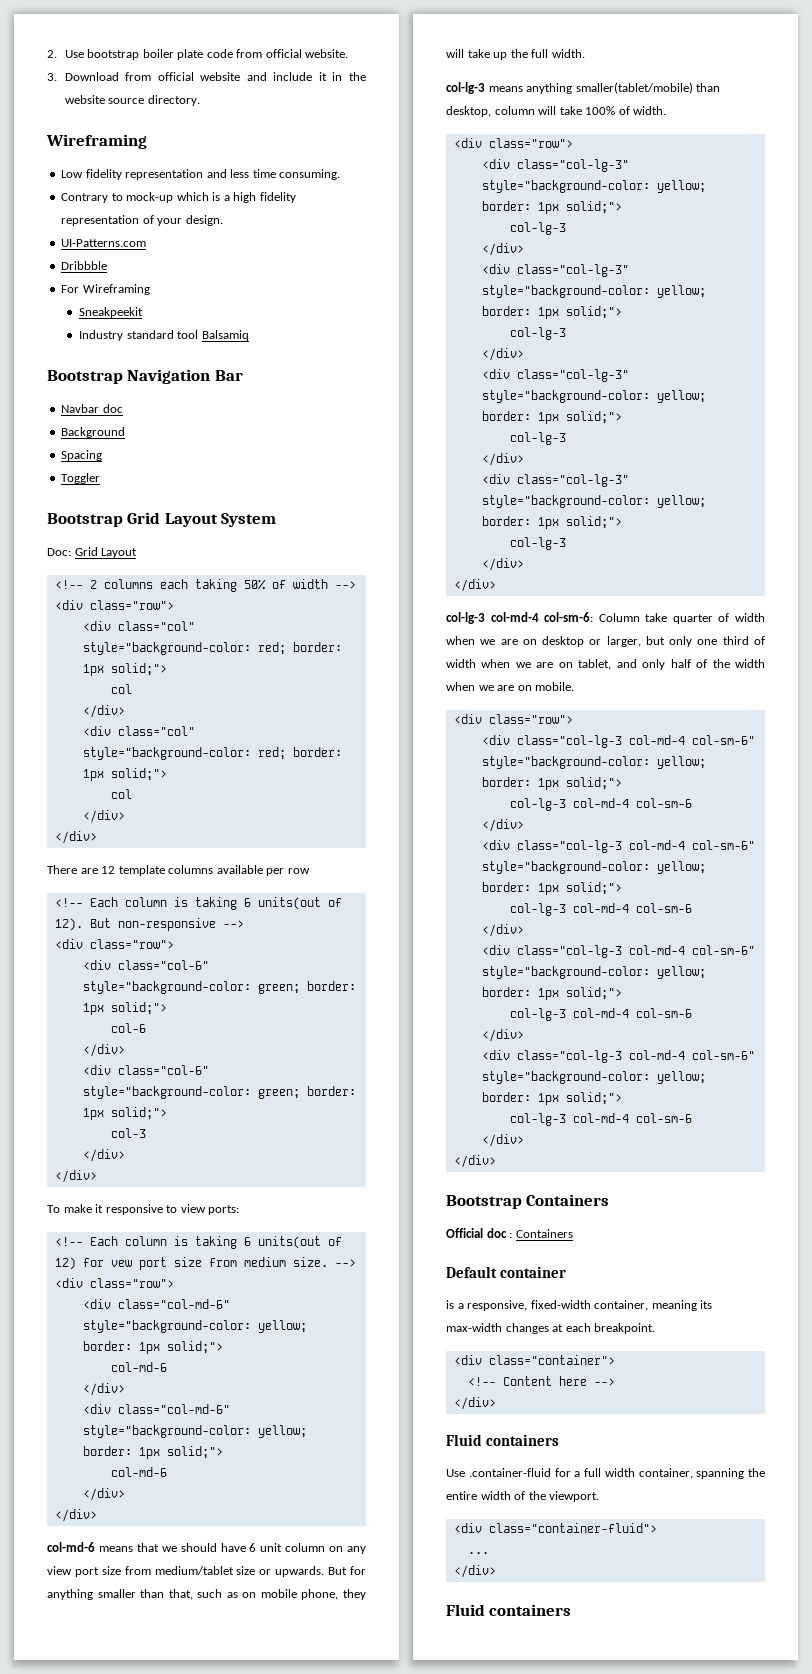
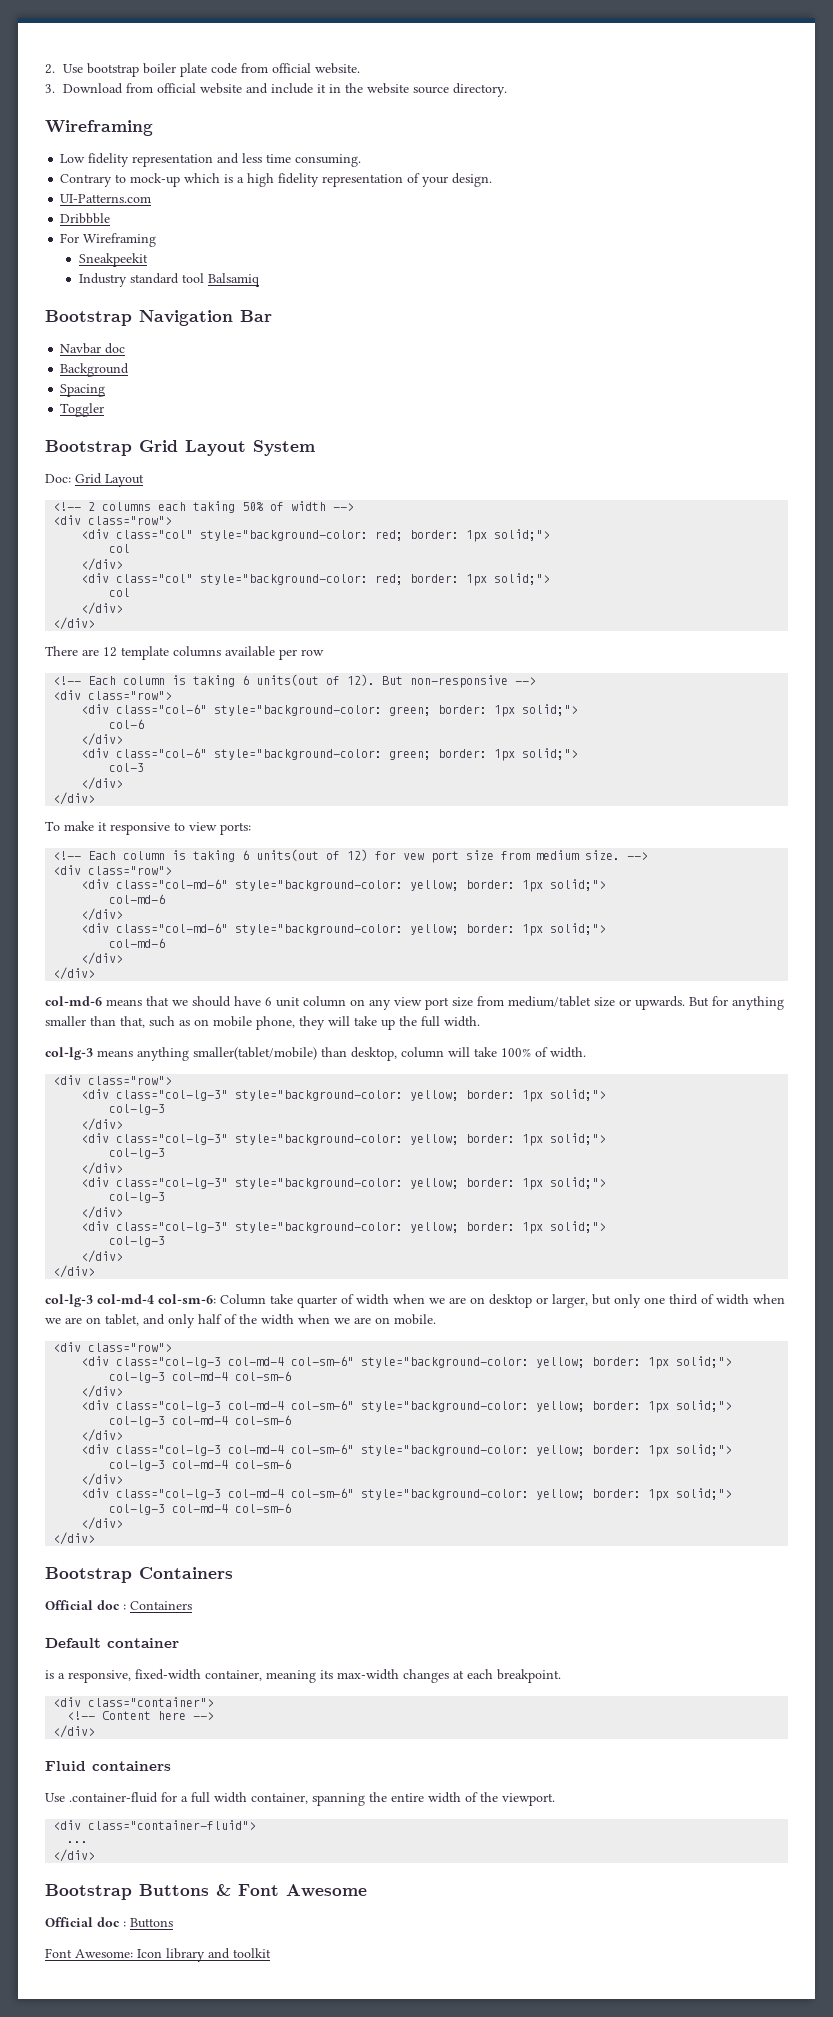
  ...
  </div>
- Fluid containers
+ Bootstrap Buttons & Font Awesome
+ Official doc : Buttons
+ Font Awesome: Icon library and toolkit

